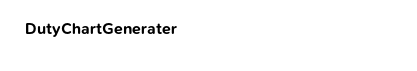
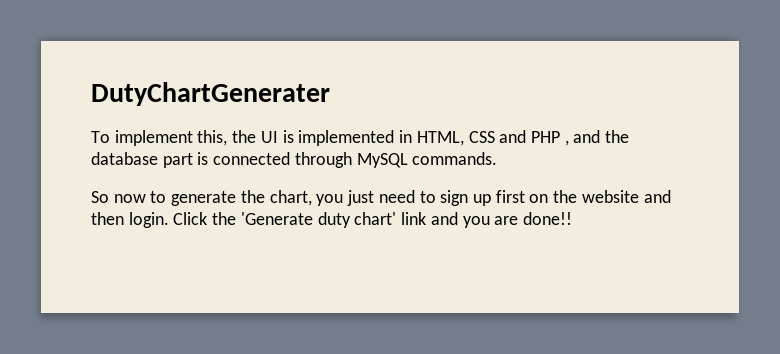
+ To implement this, the UI is implemented in HTML, CSS and PHP , and the database part is connected through MySQL commands.
+ So now to generate the chart, you just need to sign up first on the website and then login. Click the 'Generate duty chart' link and you are done!!

